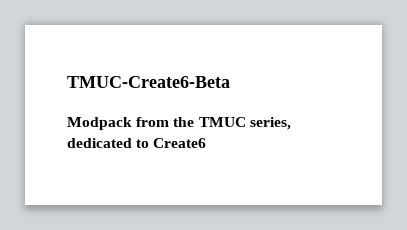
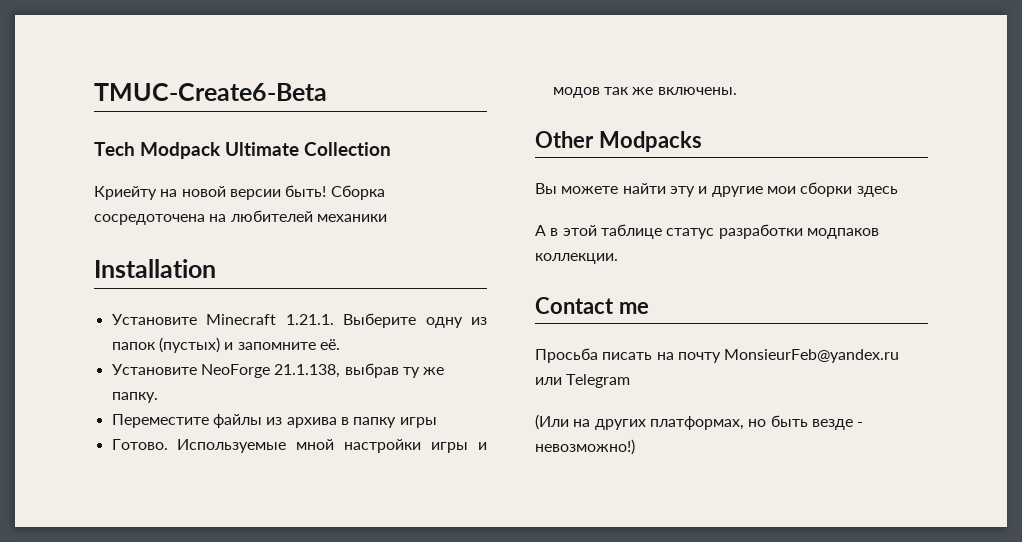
- Modpack from the TMUC series, dedicated to Create6
+ Tech Modpack Ultimate Collection
+ Криейту на новой версии быть! Сборка сосредоточена на любителей механики
+ Installation
+ Установите Minecraft 1.21.1. Выберите одну из папок (пустых) и запомните её.
+ Установите NeoForge 21.1.138, выбрав ту же папку.
+ Переместите файлы из архива в папку игры
+ Готово. Используемые мной настройки игры и модов так же включены.
+ Other Modpacks
+ Вы можете найти эту и другие мои сборки здесь
+ А в этой таблице статус разработки модпаков коллекции.
+ Contact me
+ Просьба писать на почту MonsieurFeb@yandex.ru или Telegram
+ (Или на других платформах, но быть везде - невозможно!)

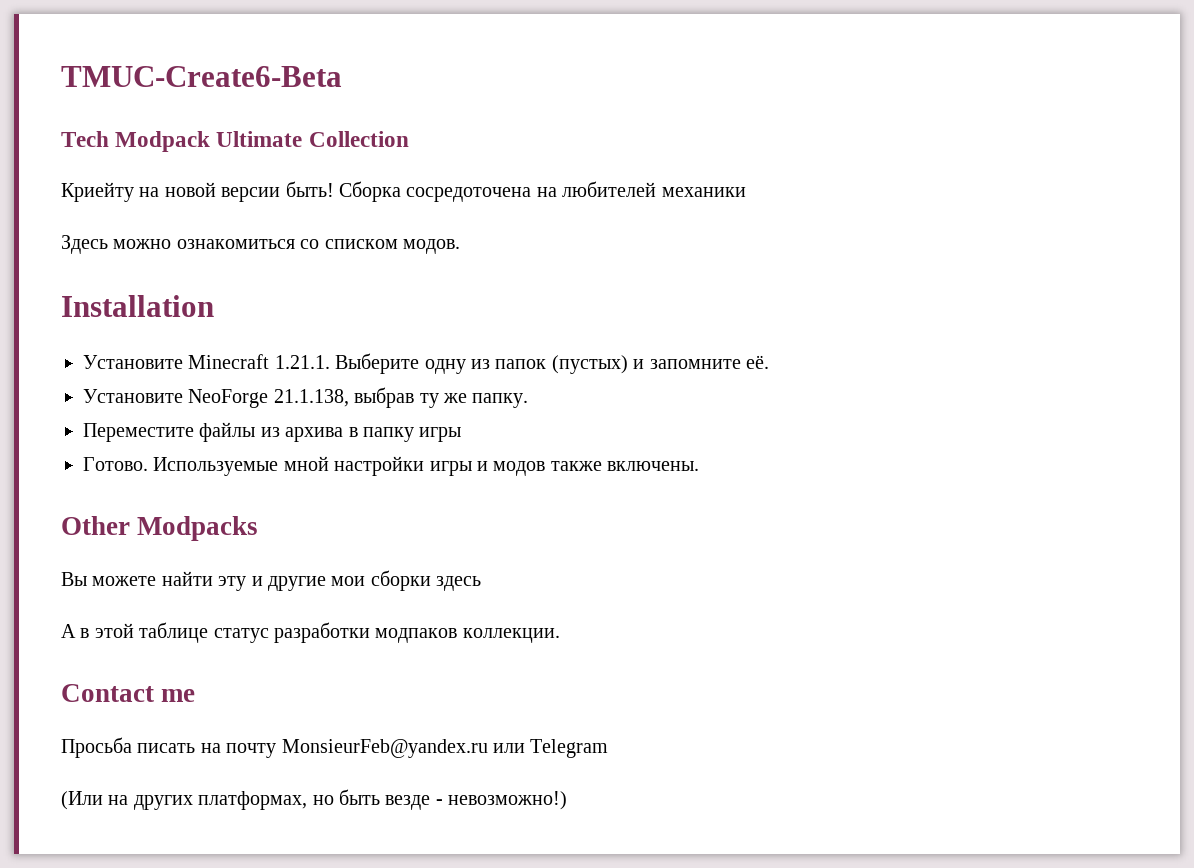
+ Здесь можно ознакомиться со списком модов.
- Используемые мной настройки игры и модов так же включены.
+ Используемые мной настройки игры и модов также включены.

